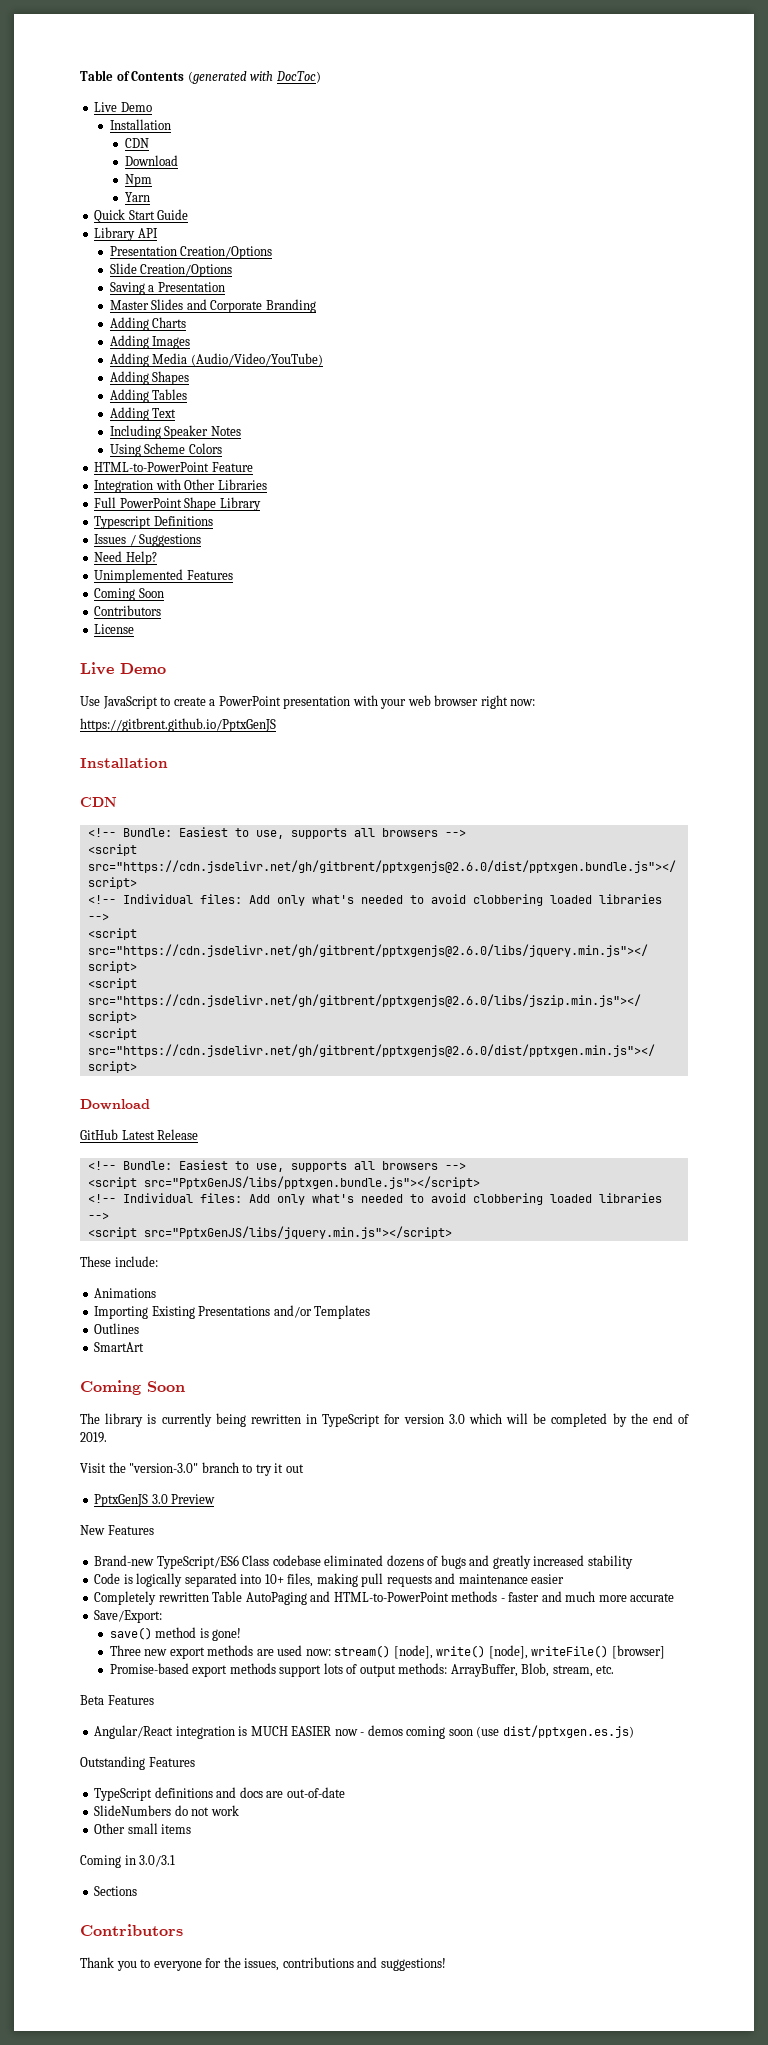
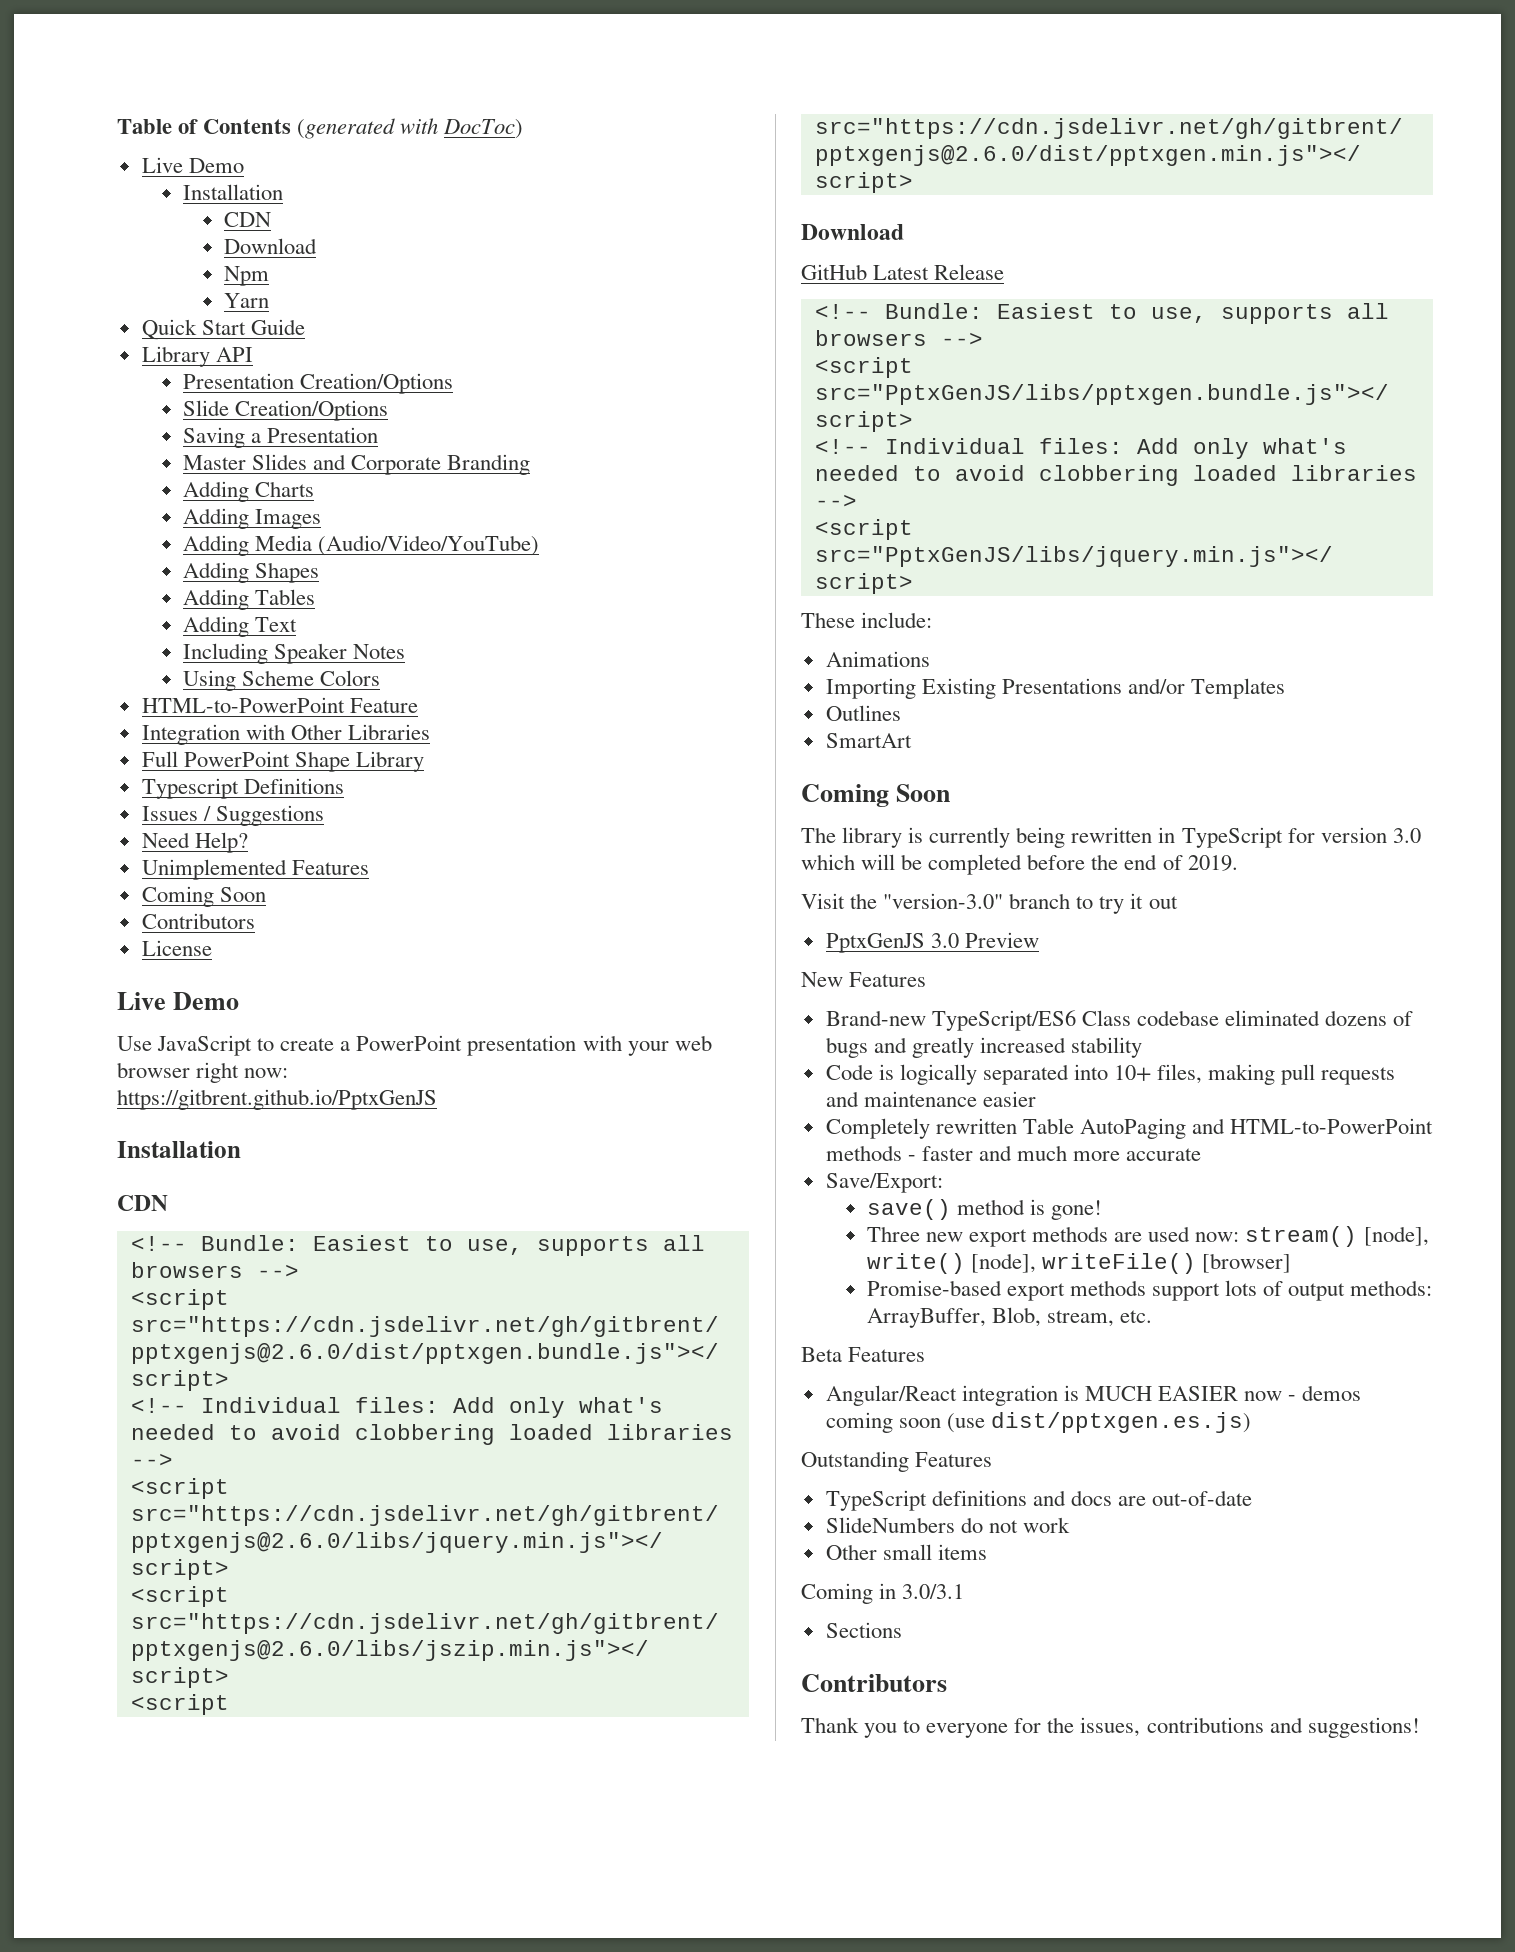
- The library is currently being rewritten in TypeScript for version 3.0 which will be completed by the end of 2019.
+ The library is currently being rewritten in TypeScript for version 3.0 which will be completed before the end of 2019.

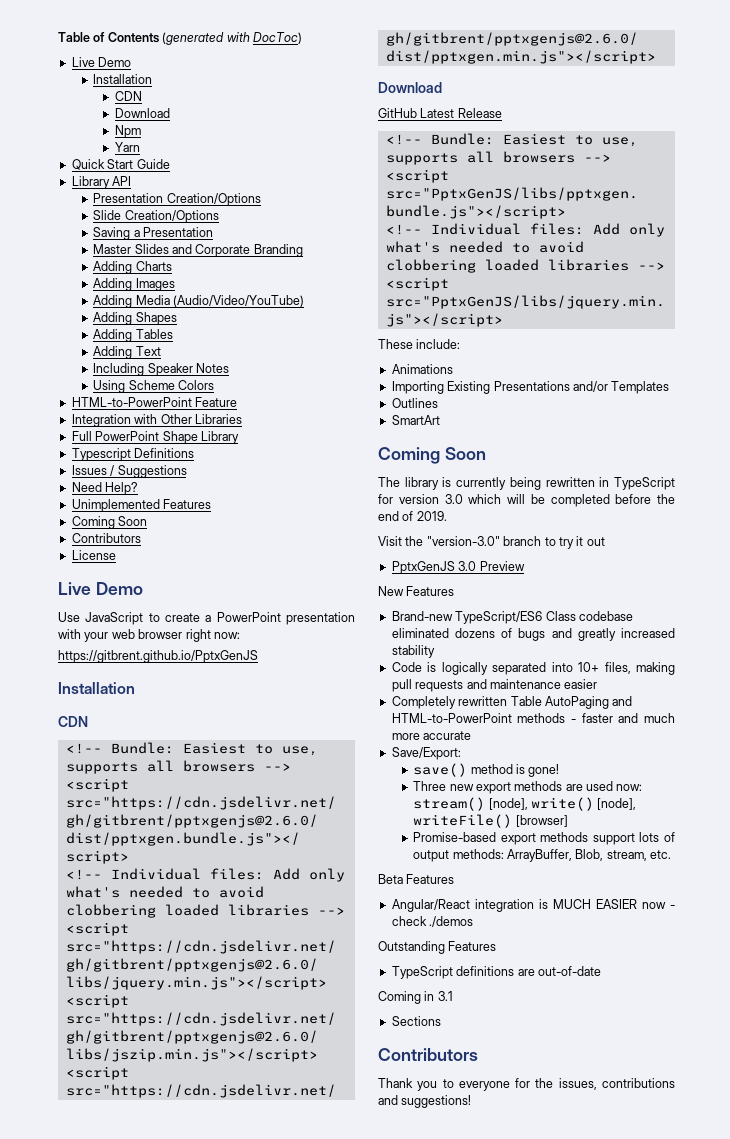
- Angular/React integration is MUCH EASIER now - demos coming soon (use dist/pptxgen.es.js)
+ Angular/React integration is MUCH EASIER now - check ./demos
- TypeScript definitions and docs are out-of-date
+ TypeScript definitions are out-of-date
- SlideNumbers do not work
- Other small items
- Coming in 3.0/3.1
+ Coming in 3.1

